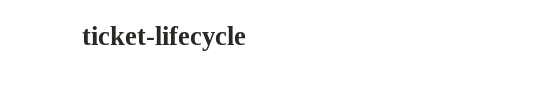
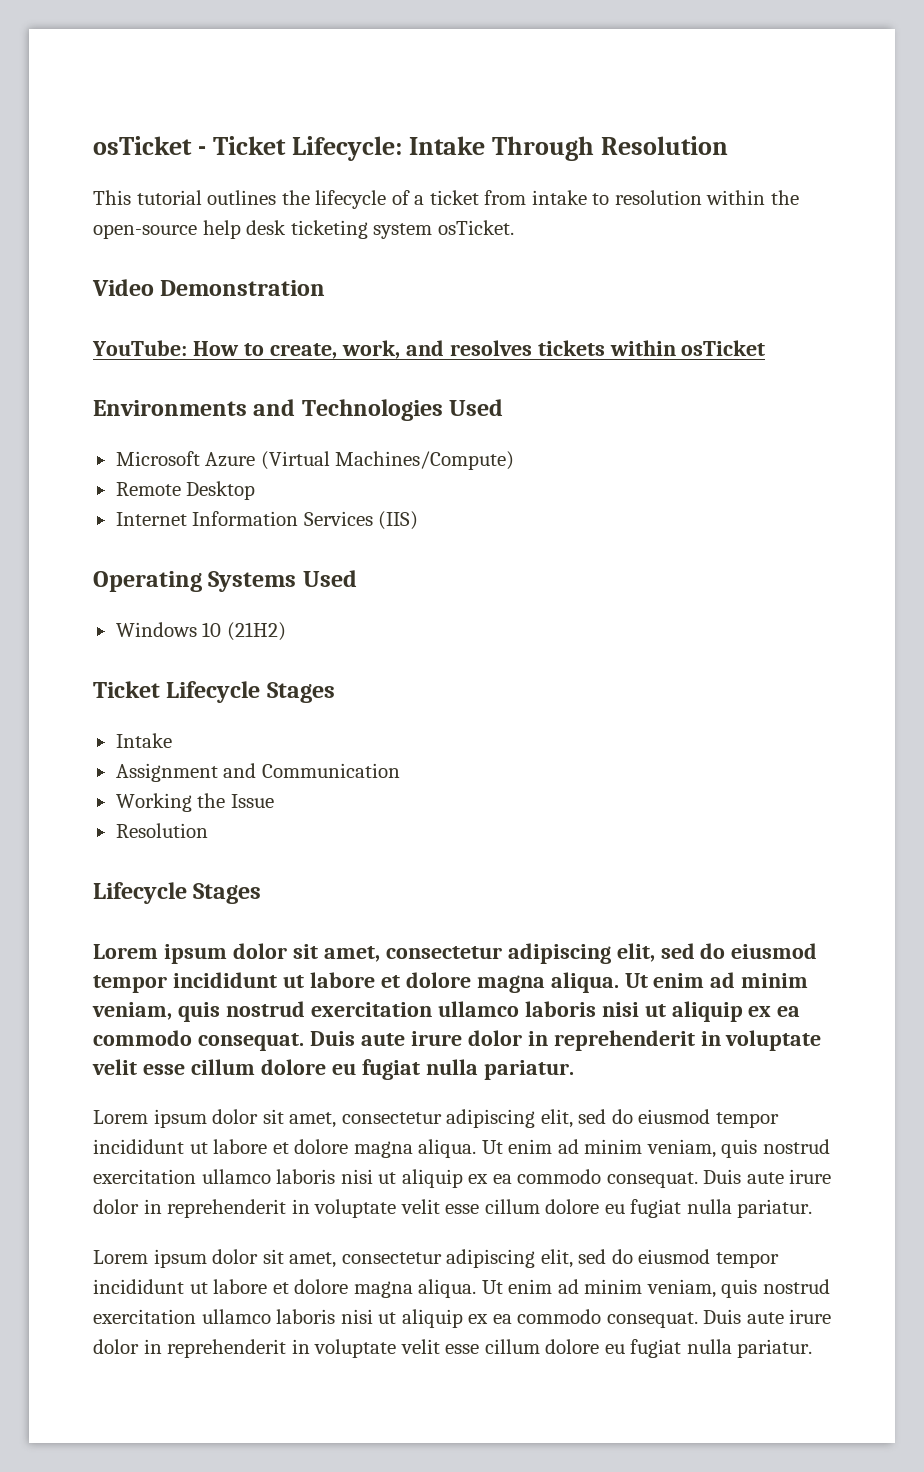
- ticket-lifecycle
+ osTicket - Ticket Lifecycle: Intake Through Resolution
+ This tutorial outlines the lifecycle of a ticket from intake to resolution within the open-source help desk ticketing system osTicket.
+ Video Demonstration
+ YouTube: How to create, work, and resolves tickets within osTicket
+ Environments and Technologies Used
+ Microsoft Azure (Virtual Machines/Compute)
+ Remote Desktop
+ Internet Information Services (IIS)
+ Operating Systems Used
+ Windows 10 (21H2)
+ Ticket Lifecycle Stages
+ Intake
+ Assignment and Communication
+ Working the Issue
+ Resolution
+ Lifecycle Stages
+ Lorem ipsum dolor sit amet, consectetur adipiscing elit, sed do eiusmod tempor incididunt ut labore et dolore magna aliqua. Ut enim ad minim veniam, quis nostrud exercitation ullamco laboris nisi ut aliquip ex ea commodo consequat. Duis aute irure dolor in reprehenderit in voluptate velit esse cillum dolore eu fugiat nulla pariatur.
+ Lorem ipsum dolor sit amet, consectetur adipiscing elit, sed do eiusmod tempor incididunt ut labore et dolore magna aliqua. Ut enim ad minim veniam, quis nostrud exercitation ullamco laboris nisi ut aliquip ex ea commodo consequat. Duis aute irure dolor in reprehenderit in voluptate velit esse cillum dolore eu fugiat nulla pariatur.
+ Lorem ipsum dolor sit amet, consectetur adipiscing elit, sed do eiusmod tempor incididunt ut labore et dolore magna aliqua. Ut enim ad minim veniam, quis nostrud exercitation ullamco laboris nisi ut aliquip ex ea commodo consequat. Duis aute irure dolor in reprehenderit in voluptate velit esse cillum dolore eu fugiat nulla pariatur.

